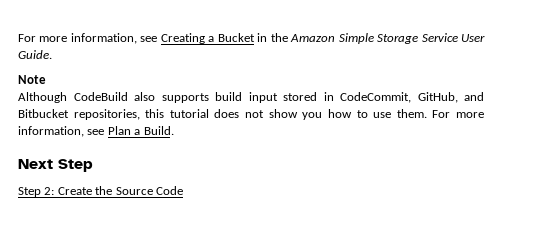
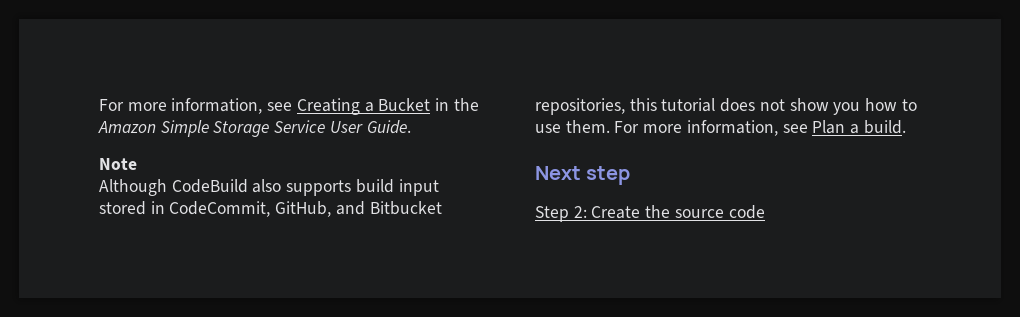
- For more information, see Plan a Build.
+ For more information, see Plan a build.
- Next Step
+ Next step
- Step 2: Create the Source Code
+ Step 2: Create the source code

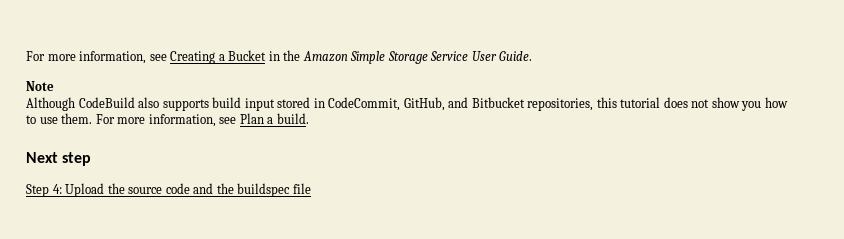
- Step 2: Create the source code
+ Step 4: Upload the source code and the buildspec file

